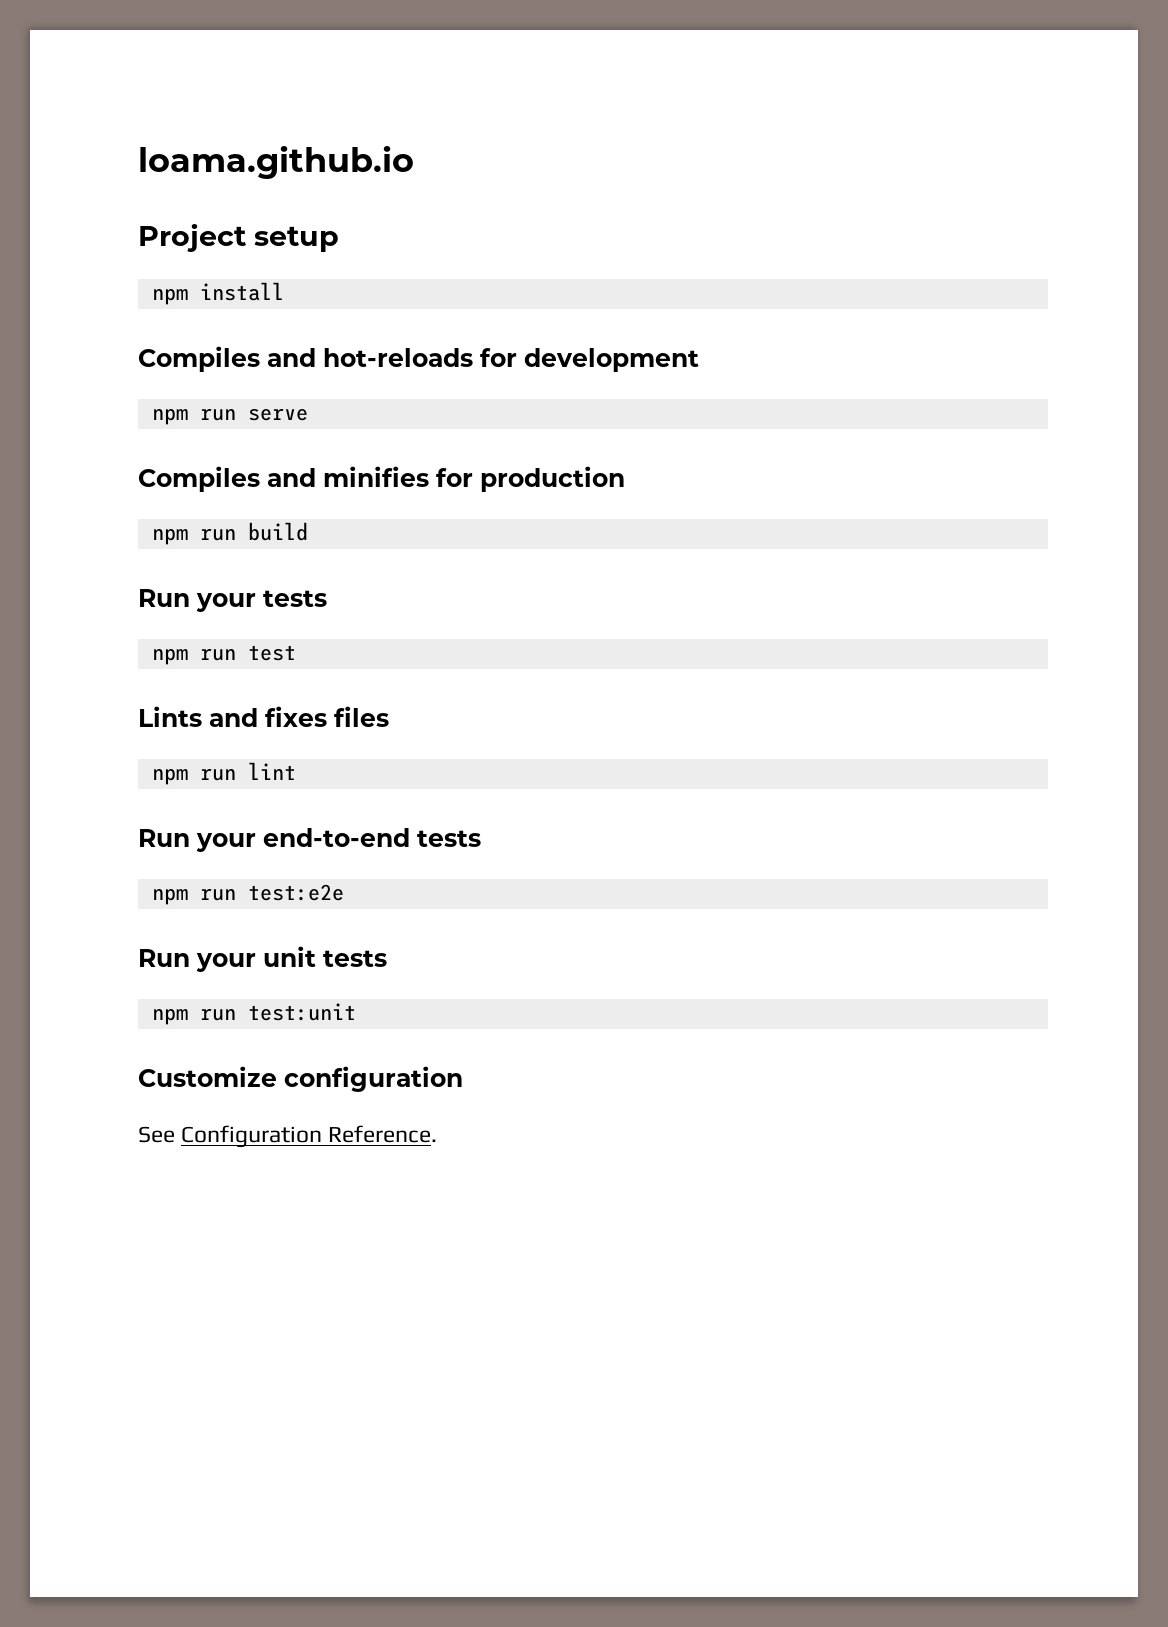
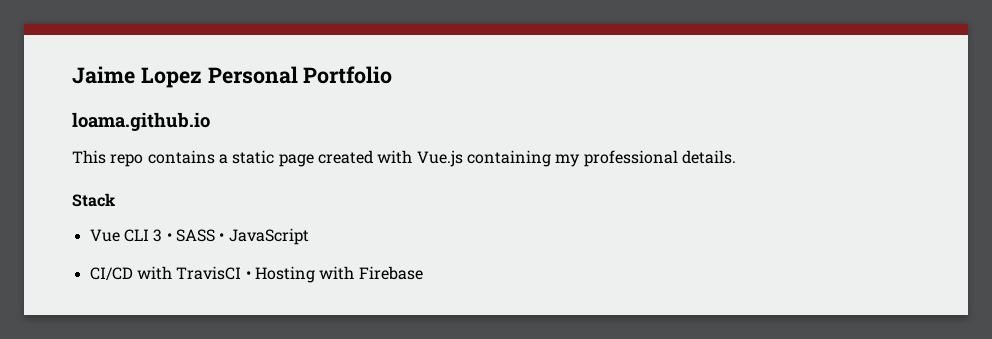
+ Jaime Lopez Personal Portfolio
  loama.github.io
- Project setup
- npm install
- Compiles and hot-reloads for development
- npm run serve
- Compiles and minifies for production
- npm run build
- Run your tests
- npm run test
- Lints and fixes files
- npm run lint
- Run your end-to-end tests
- npm run test:e2e
- Run your unit tests
- npm run test:unit
- Customize configuration
- See Configuration Reference.
+ This repo contains a static page created with Vue.js containing my professional details.
+ Stack
+ Vue CLI 3 • SASS • JavaScript
+ CI/CD with TravisCI • Hosting with Firebase

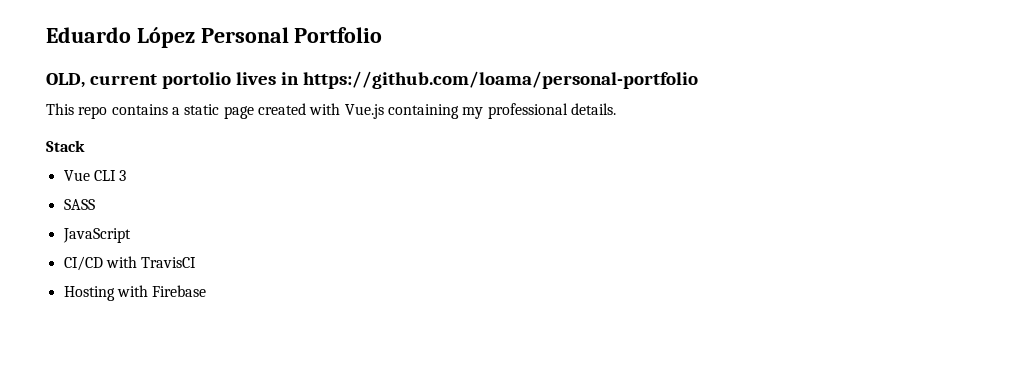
- Jaime Lopez Personal Portfolio
+ Eduardo López Personal Portfolio
- loama.github.io
+ OLD, current portolio lives in https://github.com/loama/personal-portfolio
- Vue CLI 3 • SASS • JavaScript
+ Vue CLI 3
+ SASS
+ JavaScript
- CI/CD with TravisCI • Hosting with Firebase
+ CI/CD with TravisCI
+ Hosting with Firebase

